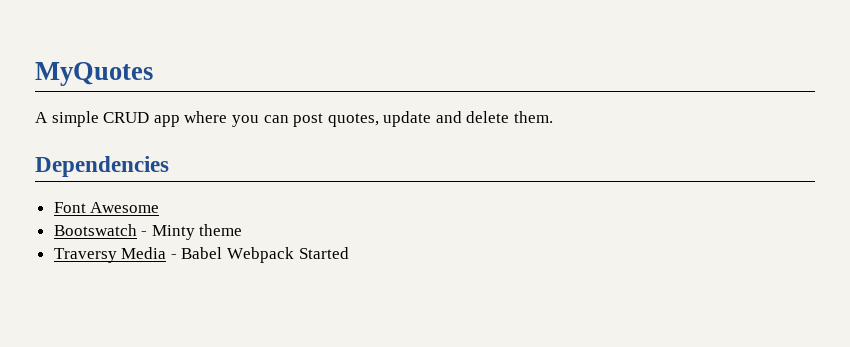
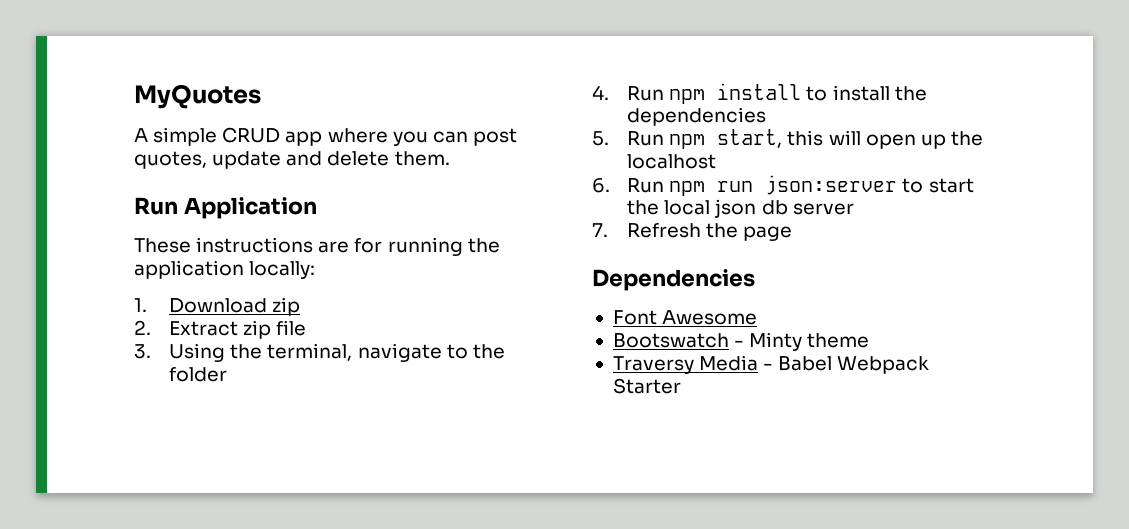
+ Run Application
+ These instructions are for running the application locally:
+ 1. Download zip
+ 2. Extract zip file
+ 3. Using the terminal, navigate to the folder
+ 4. Run npm install to install the dependencies
+ 5. Run npm start, this will open up the localhost
+ 6. Run npm run json:server to start the local json db server
+ 7. Refresh the page
- Traversy Media - Babel Webpack Started
+ Traversy Media - Babel Webpack Starter

